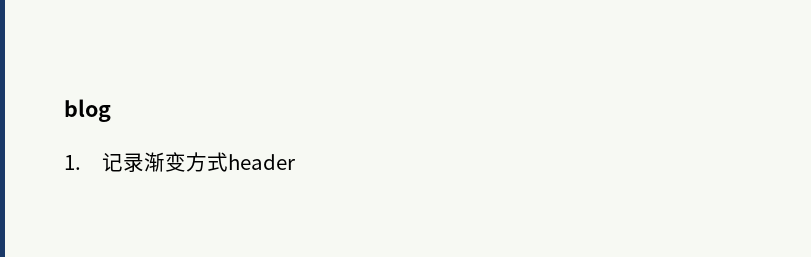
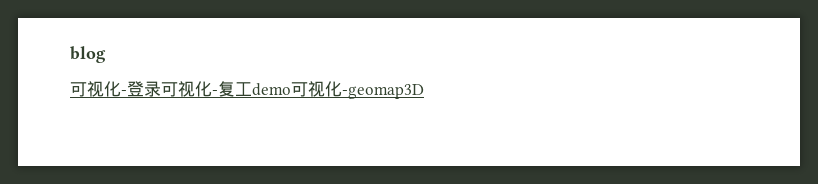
- 1.记录渐变方式header
+ 可视化-登录可视化-复工demo可视化-geomap3D

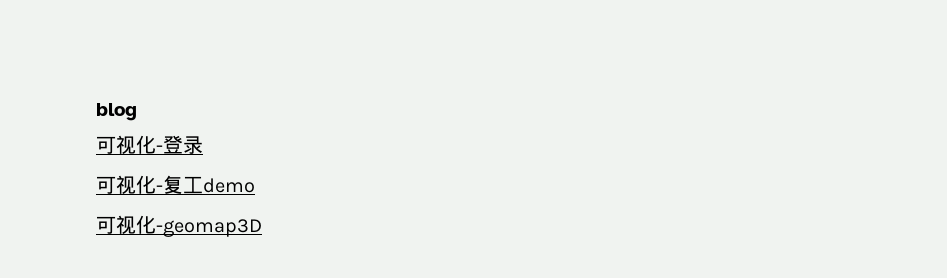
- 可视化-登录可视化-复工demo可视化-geomap3D
+ 可视化-登录
+ 可视化-复工demo
+ 可视化-geomap3D

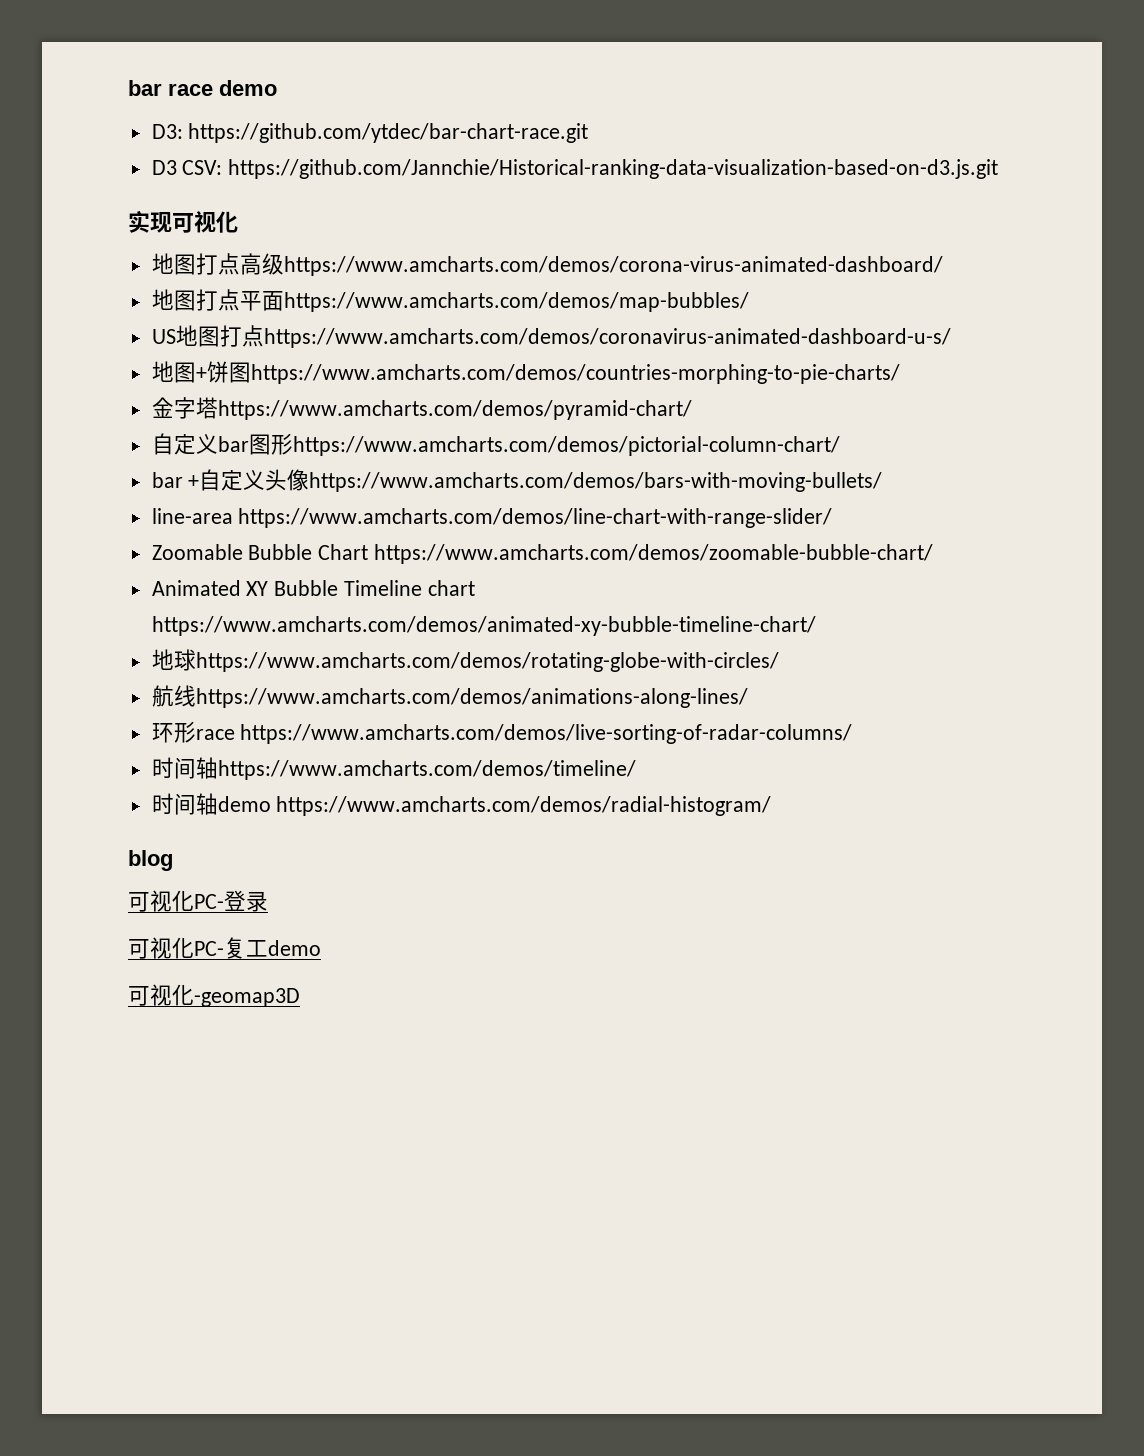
+ bar race demo
+ D3: https://github.com/ytdec/bar-chart-race.git
+ D3 CSV: https://github.com/Jannchie/Historical-ranking-data-visualization-based-on-d3.js.git
+ 实现可视化
+ 地图打点高级https://www.amcharts.com/demos/corona-virus-animated-dashboard/
+ 地图打点平面https://www.amcharts.com/demos/map-bubbles/
+ US地图打点https://www.amcharts.com/demos/coronavirus-animated-dashboard-u-s/
+ 地图+饼图https://www.amcharts.com/demos/countries-morphing-to-pie-charts/
+ 金字塔https://www.amcharts.com/demos/pyramid-chart/
+ 自定义bar图形https://www.amcharts.com/demos/pictorial-column-chart/
+ bar +自定义头像https://www.amcharts.com/demos/bars-with-moving-bullets/
+ line-area https://www.amcharts.com/demos/line-chart-with-range-slider/
+ Zoomable Bubble Chart https://www.amcharts.com/demos/zoomable-bubble-chart/
+ Animated XY Bubble Timeline chart https://www.amcharts.com/demos/animated-xy-bubble-timeline-chart/
+ 地球https://www.amcharts.com/demos/rotating-globe-with-circles/
+ 航线https://www.amcharts.com/demos/animations-along-lines/
+ 环形race https://www.amcharts.com/demos/live-sorting-of-radar-columns/
+ 时间轴https://www.amcharts.com/demos/timeline/
+ 时间轴demo https://www.amcharts.com/demos/radial-histogram/
- 可视化-登录
+ 可视化PC-登录
- 可视化-复工demo
+ 可视化PC-复工demo

